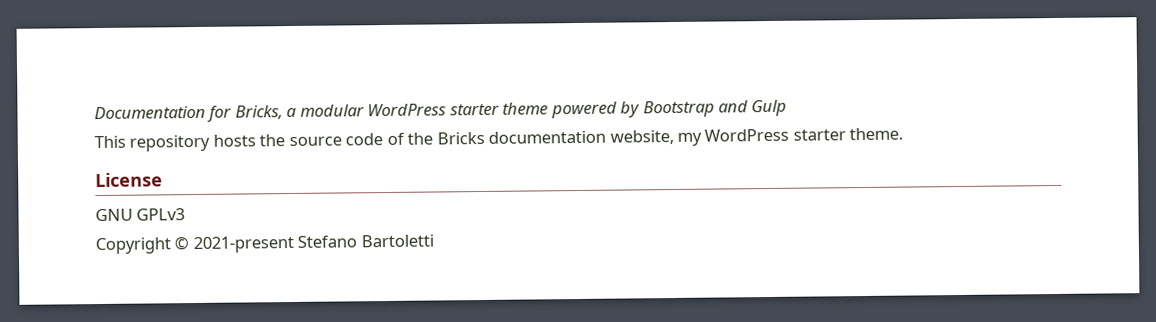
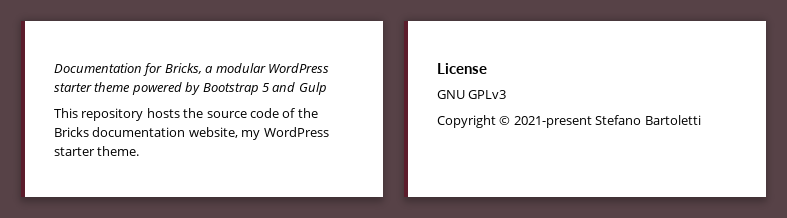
- Documentation for Bricks, a modular WordPress starter theme powered by Bootstrap and Gulp
+ Documentation for Bricks, a modular WordPress starter theme powered by Bootstrap 5 and Gulp

